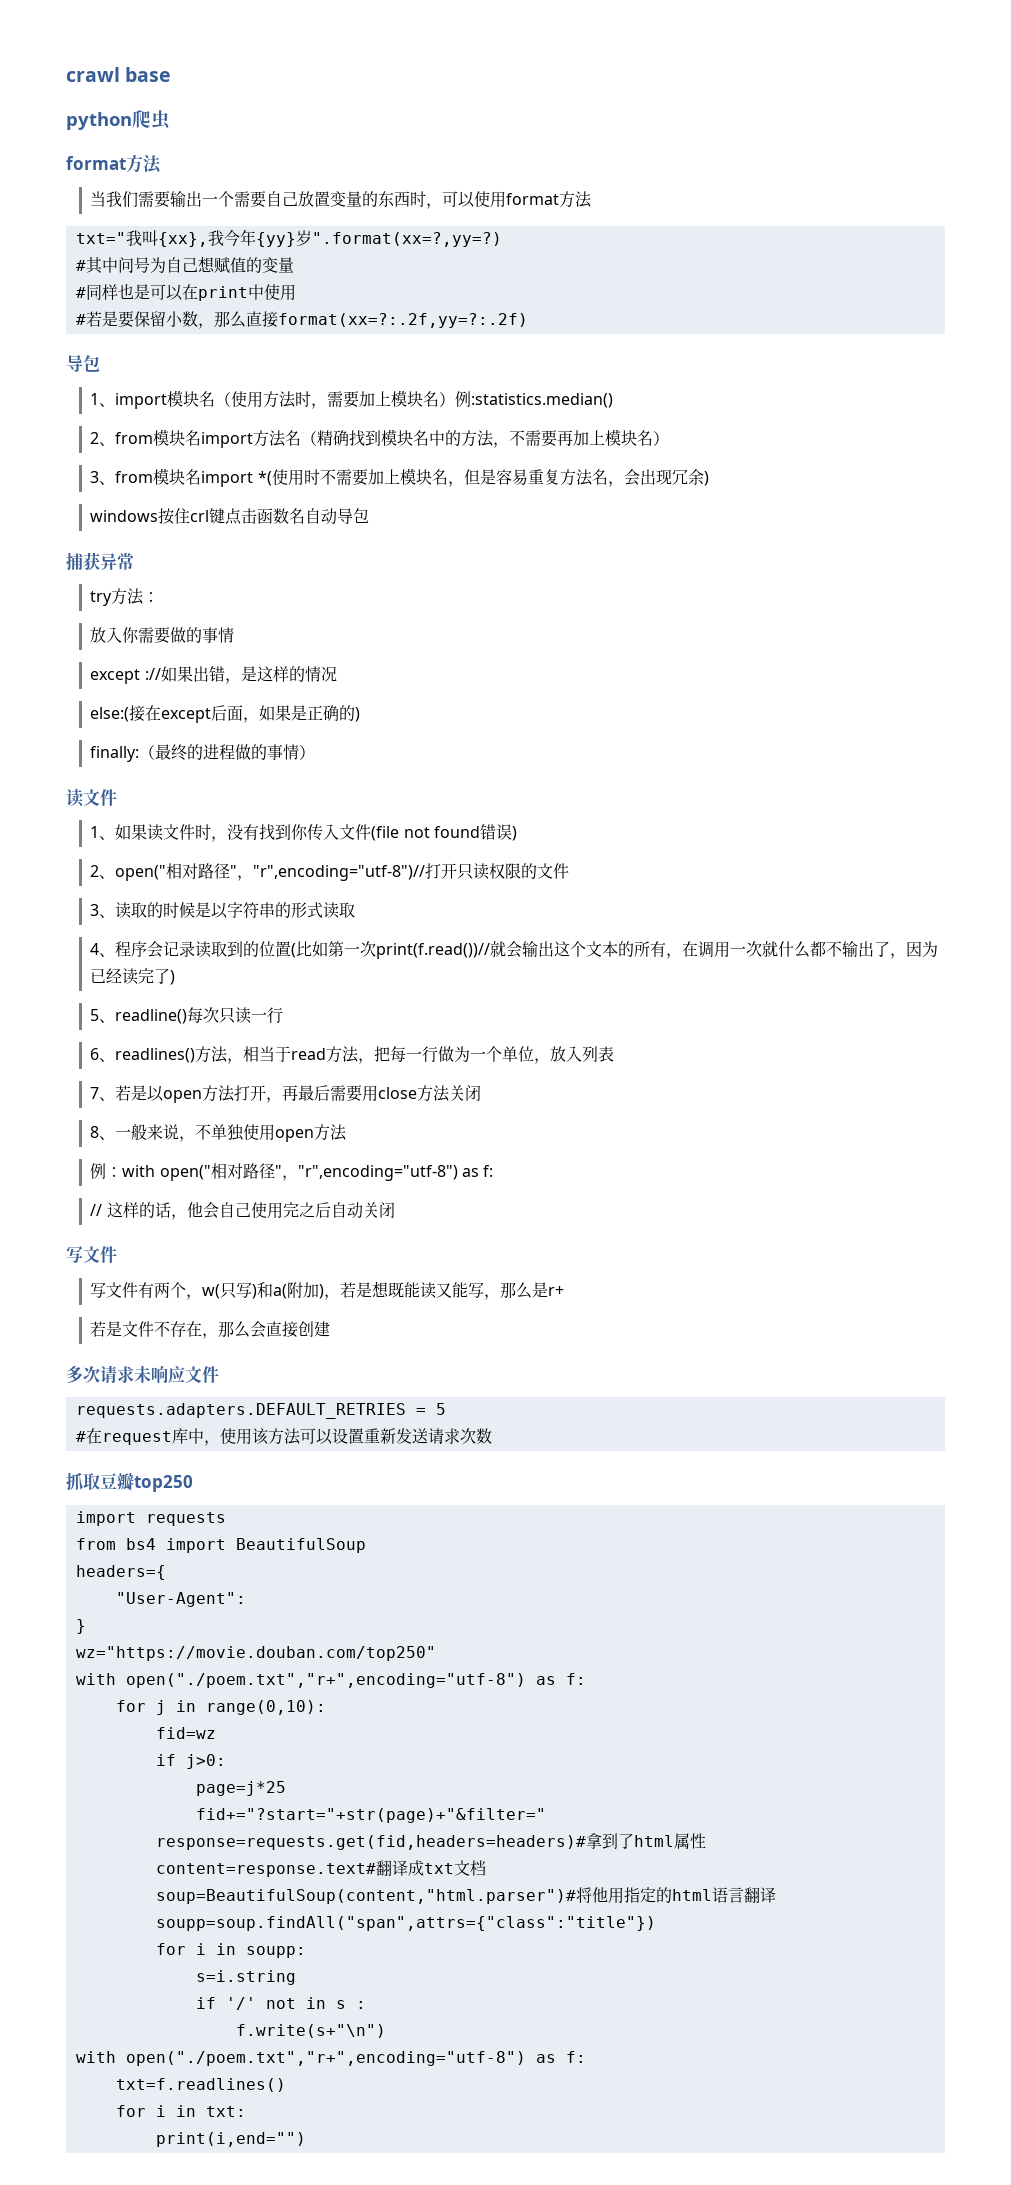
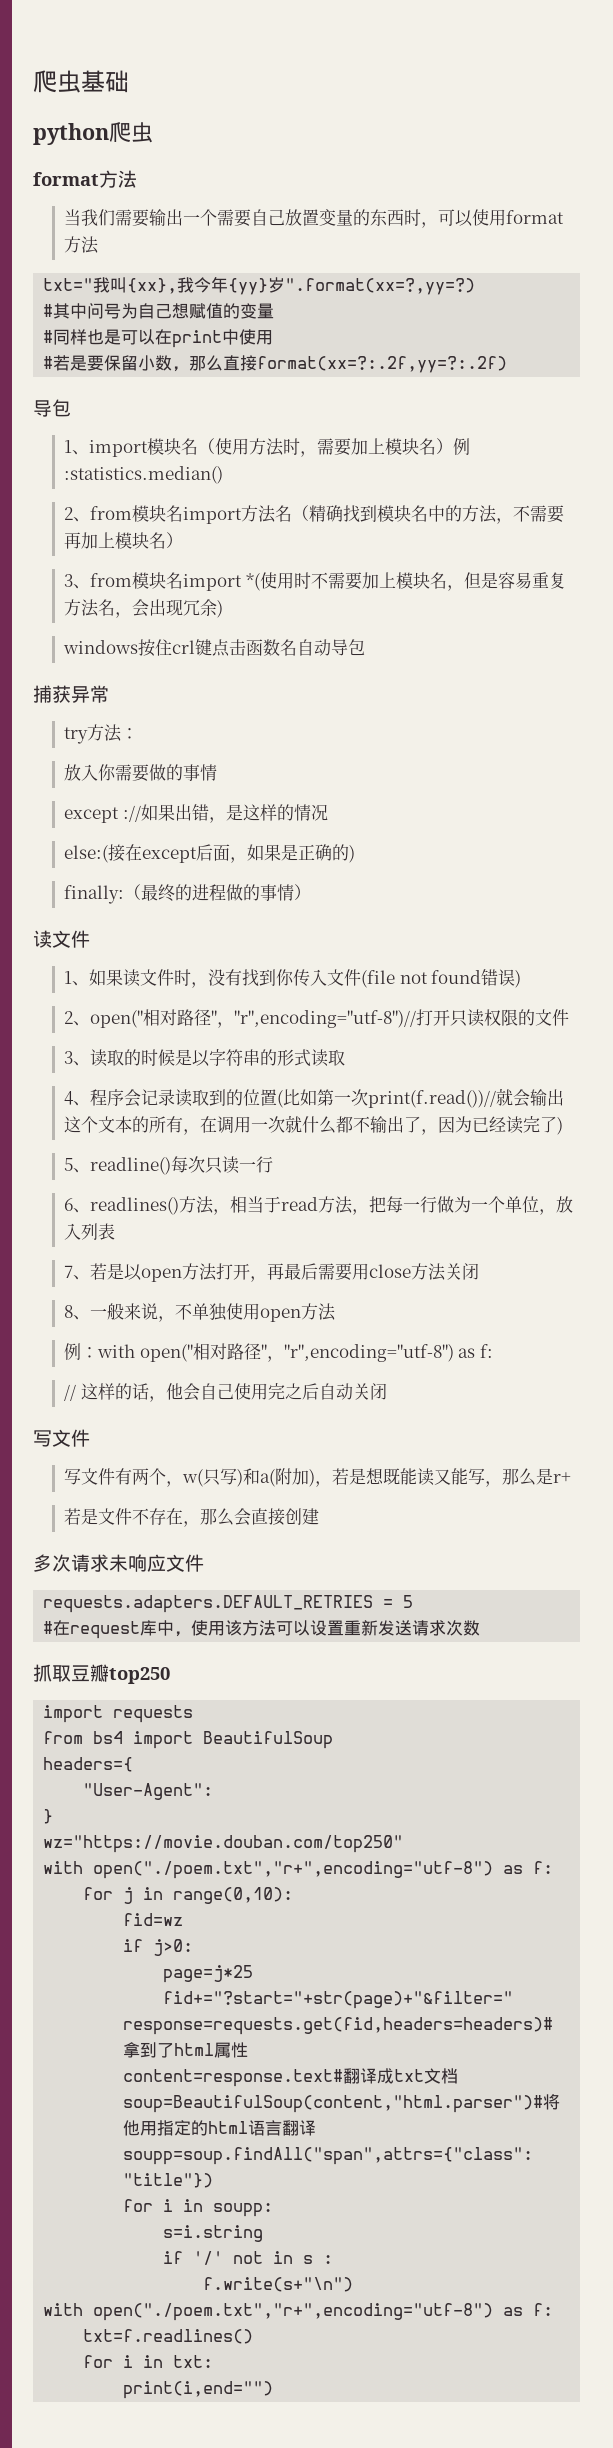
- crawl base
+ 爬虫基础

